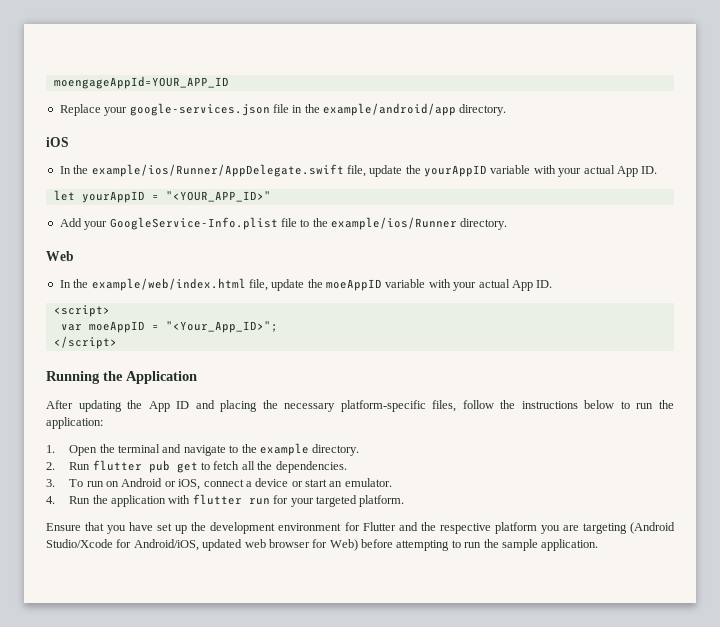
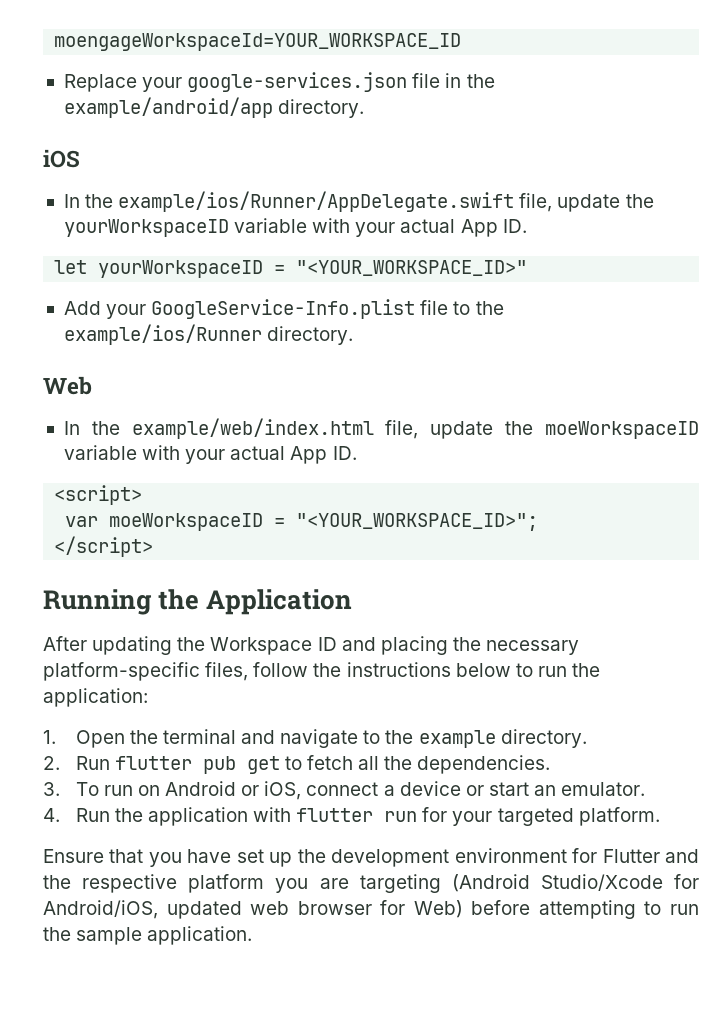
- moengageAppId=YOUR_APP_ID
+ moengageWorkspaceId=YOUR_WORKSPACE_ID
- In the example/ios/Runner/AppDelegate.swift file, update the yourAppID variable with your actual App ID.
+ In the example/ios/Runner/AppDelegate.swift file, update the yourWorkspaceID variable with your actual App ID.
- let yourAppID = "<YOUR_APP_ID>"
+ let yourWorkspaceID = "<YOUR_WORKSPACE_ID>"
- In the example/web/index.html file, update the moeAppID variable with your actual App ID.
+ In the example/web/index.html file, update the moeWorkspaceID variable with your actual App ID.
- var moeAppID = "<Your_App_ID>";
+ var moeWorkspaceID = "<YOUR_WORKSPACE_ID>";
- After updating the App ID and placing the necessary platform-specific files, follow the instructions below to run the application:
+ After updating the Workspace ID and placing the necessary platform-specific files, follow the instructions below to run the application:

